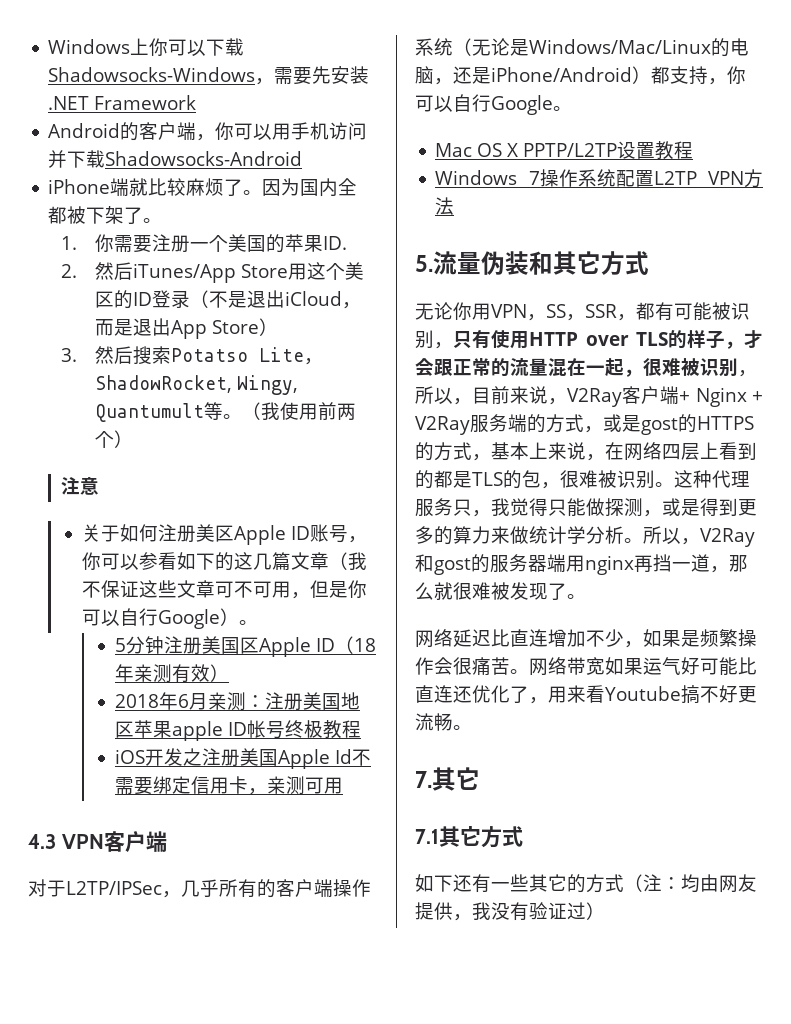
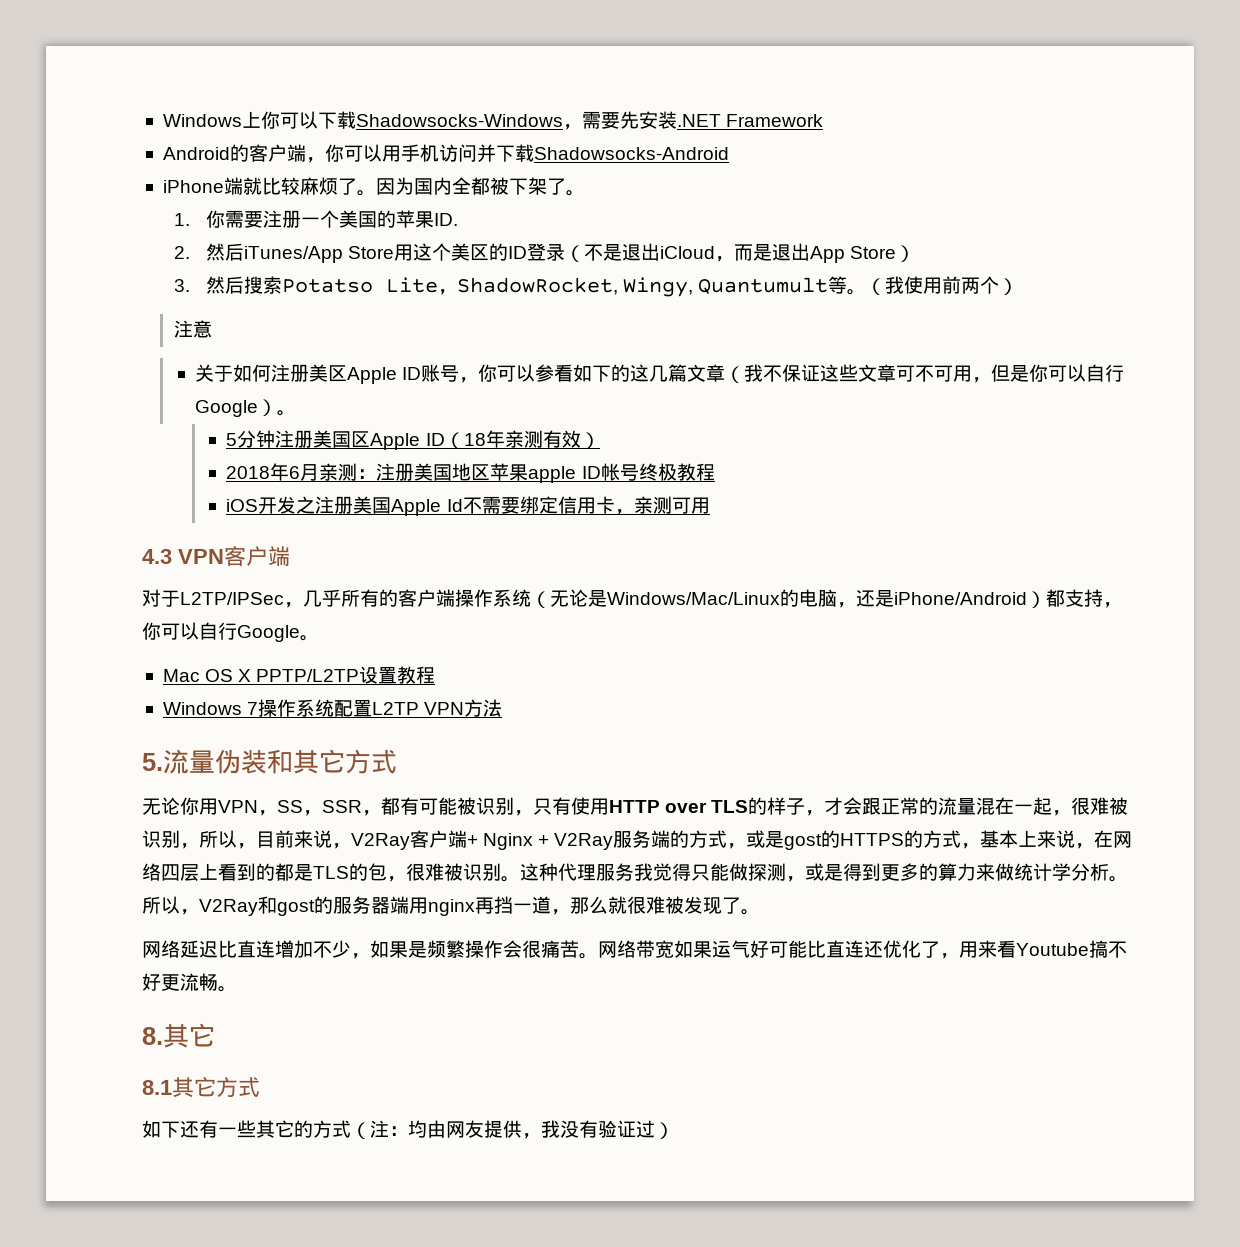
- 这种代理服务只，我觉得只能做探测，或是得到更多的算力来做统计学分析。
+ 这种代理服务我觉得只能做探测，或是得到更多的算力来做统计学分析。
- 7.其它
+ 8.其它
- 7.1其它方式
+ 8.1其它方式

